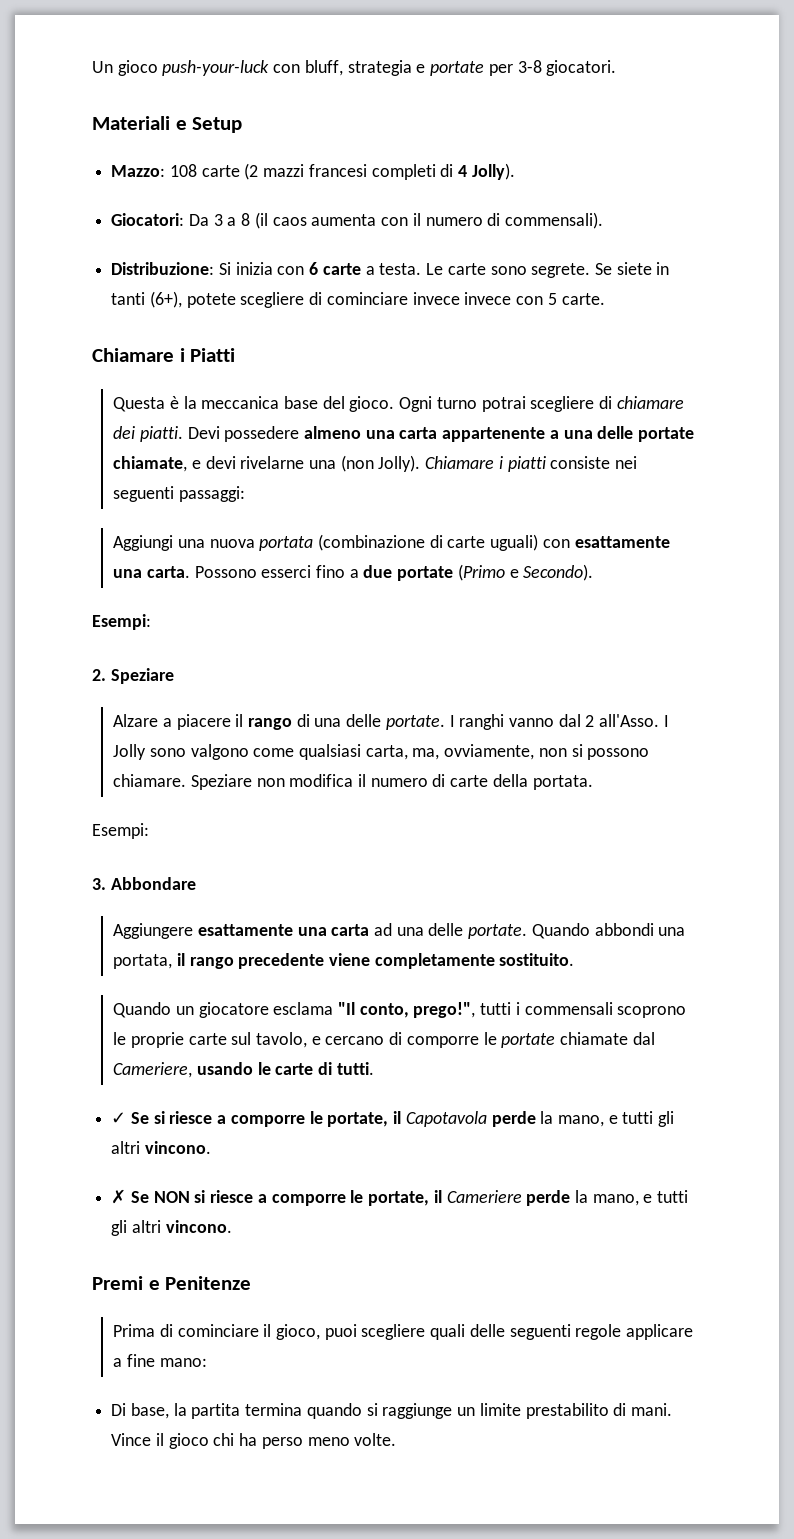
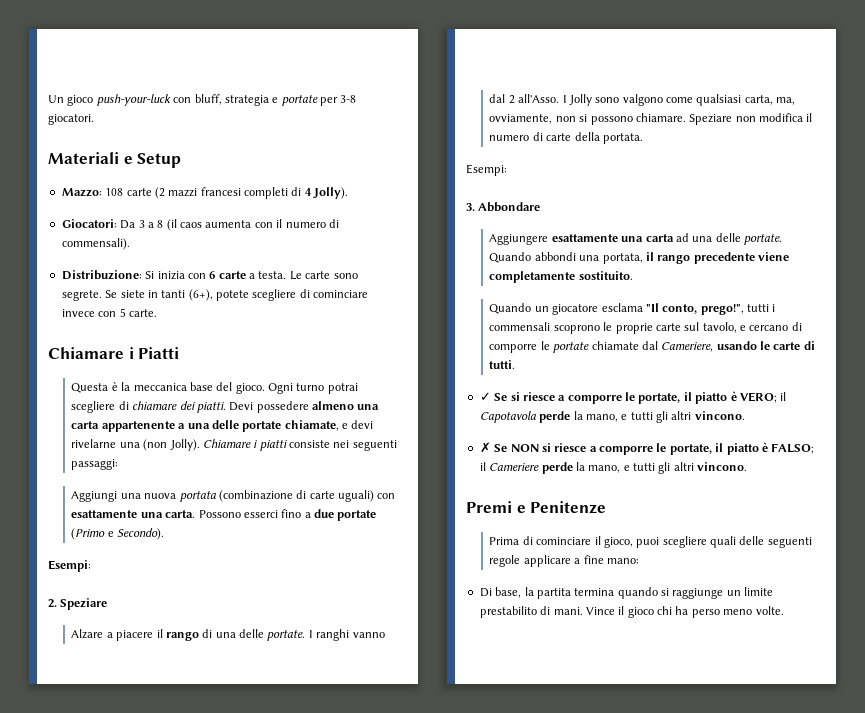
- Se siete in tanti (6+), potete scegliere di cominciare invece invece con 5 carte.
+ Se siete in tanti (6+), potete scegliere di cominciare invece con 5 carte.
- ✓ Se si riesce a comporre le portate, il Capotavola perde la mano, e tutti gli altri vincono.
+ ✓ Se si riesce a comporre le portate, il piatto è VERO; il Capotavola perde la mano, e tutti gli altri vincono.
- ✗ Se NON si riesce a comporre le portate, il Cameriere perde la mano, e tutti gli altri vincono.
+ ✗ Se NON si riesce a comporre le portate, il piatto è FALSO; il Cameriere perde la mano, e tutti gli altri vincono.

